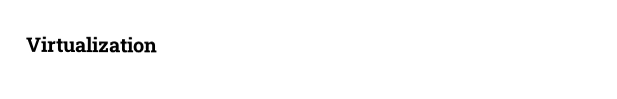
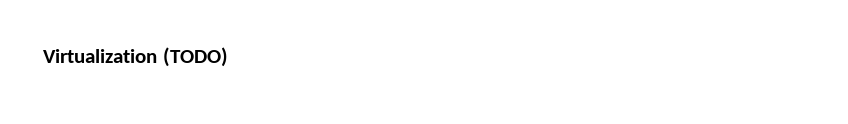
- Virtualization
+ Virtualization (TODO)

